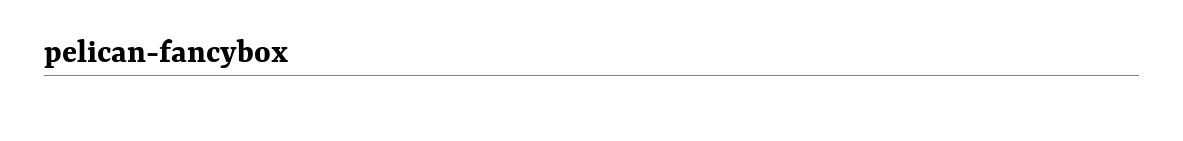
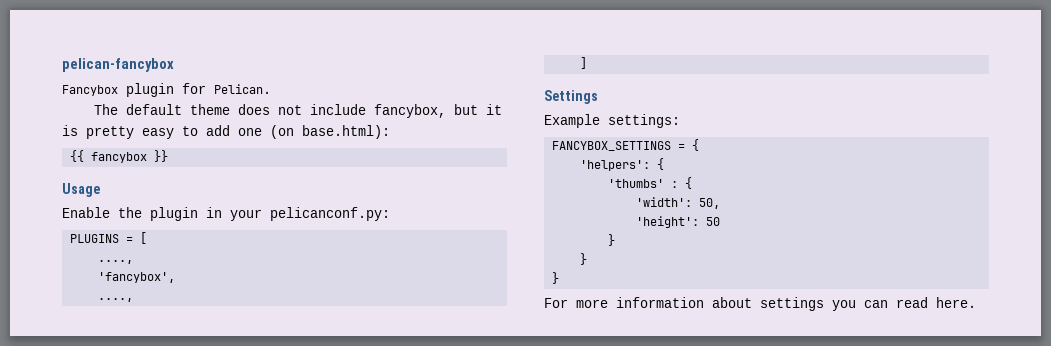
+ Fancybox plugin for Pelican.
+ The default theme does not include fancybox, but it is pretty easy to add one (on base.html):
+ {{ fancybox }}
+ Usage
+ Enable the plugin in your pelicanconf.py:
+ PLUGINS = [
+ ....,
+ 'fancybox',
+ ....,
+ ]
+ Settings
+ Example settings:
+ FANCYBOX_SETTINGS = {
+ 'helpers': {
+ 'thumbs' : {
+ 'width': 50,
+ 'height': 50
+ }
+ }
+ }
+ For more information about settings you can read here.

